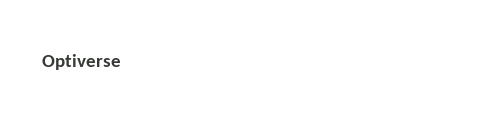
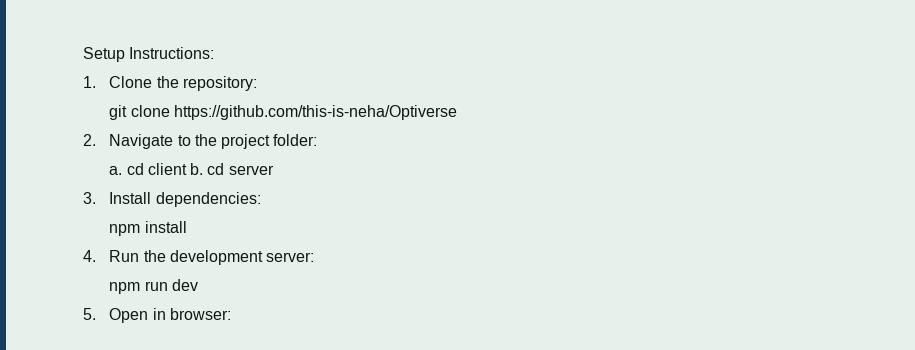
- Optiverse
+ Setup Instructions:
+ 1. Clone the repository:
+ git clone https://github.com/this-is-neha/Optiverse
+ 2. Navigate to the project folder:
+ a. cd client b. cd server
+ 3. Install dependencies:
+ npm install
+ 4. Run the development server:
+ npm run dev
+ 5. Open in browser:

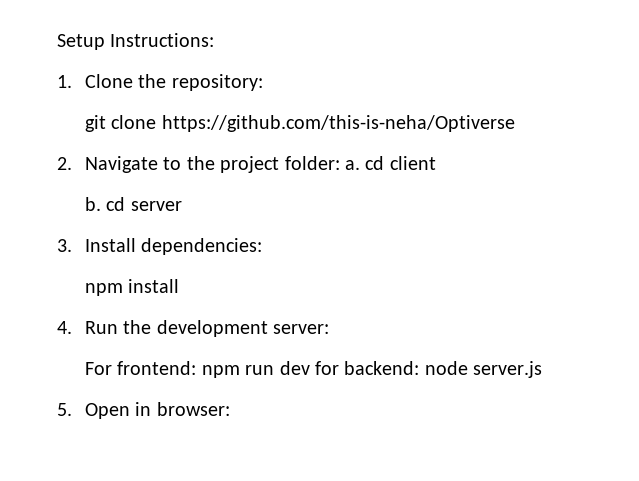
- 2. Navigate to the project folder:
- a. cd client b. cd server
+ 2. Navigate to the project folder: a. cd client
+ b. cd server
- npm run dev
+ For frontend: npm run dev for backend: node server.js

